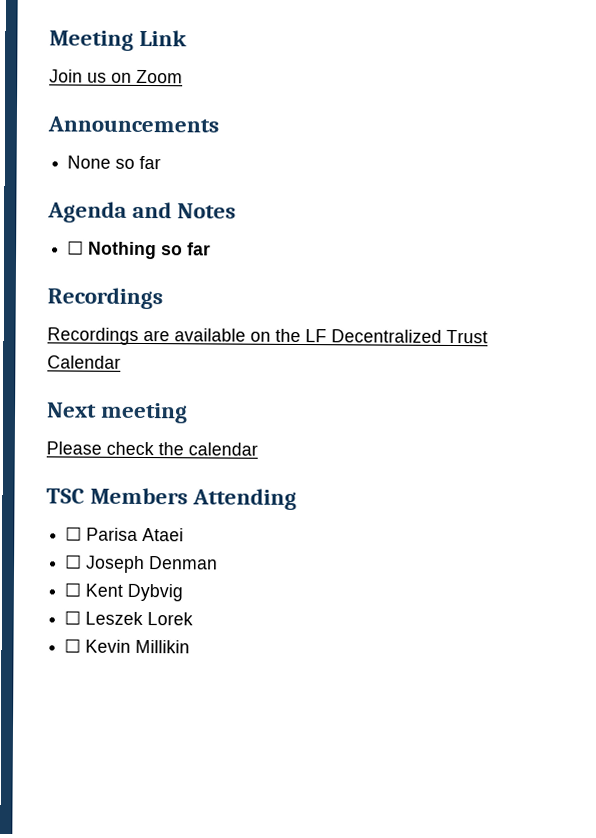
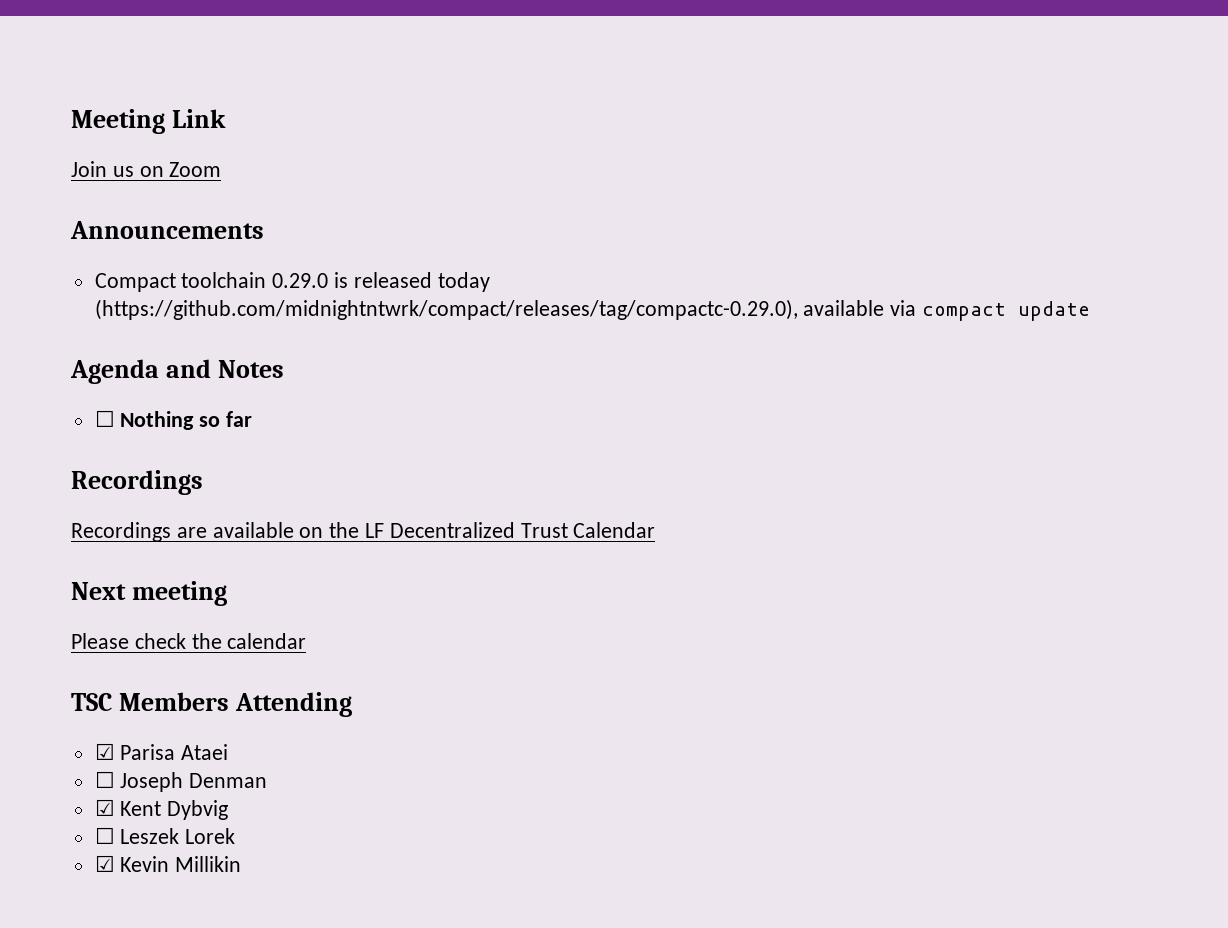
- None so far
+ Compact toolchain 0.29.0 is released today (https://github.com/midnightntwrk/compact/releases/tag/compactc-0.29.0), available via compact update
- ☐ Parisa Ataei
+ ☑ Parisa Ataei
- ☐ Kent Dybvig
+ ☑ Kent Dybvig
- ☐ Kevin Millikin
+ ☑ Kevin Millikin

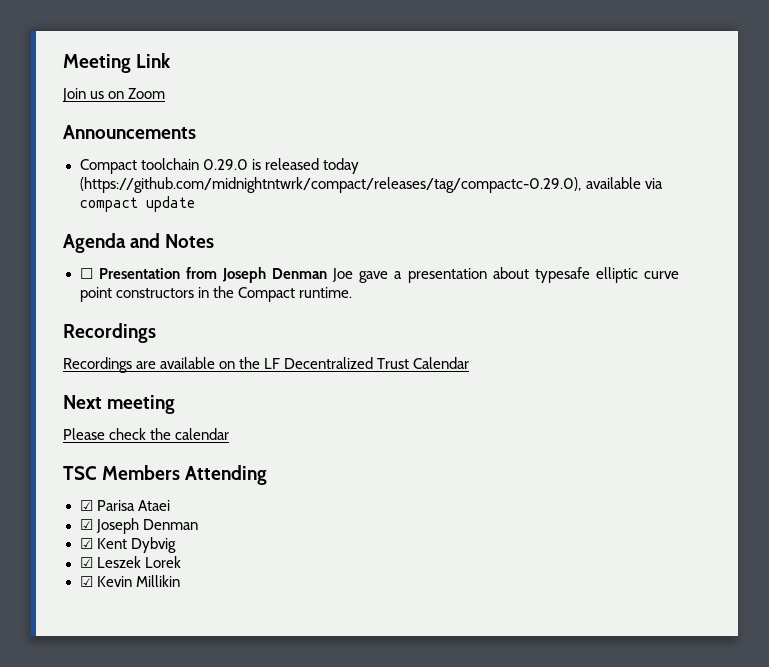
- ☐ Nothing so far
+ ☐ Presentation from Joseph Denman Joe gave a presentation about typesafe elliptic curve point constructors in the Compact runtime.
- ☐ Joseph Denman
+ ☑ Joseph Denman
- ☐ Leszek Lorek
+ ☑ Leszek Lorek

